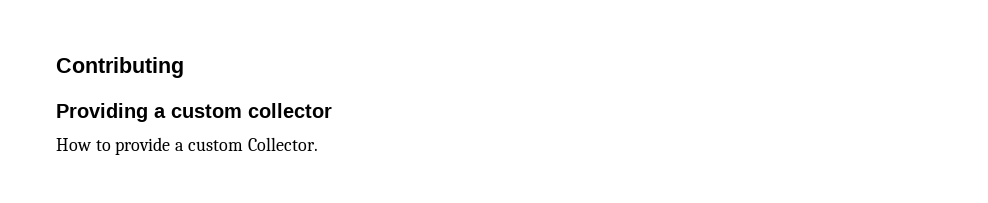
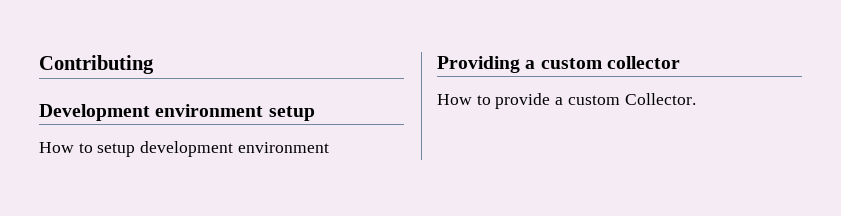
+ Development environment setup
+ How to setup development environment

